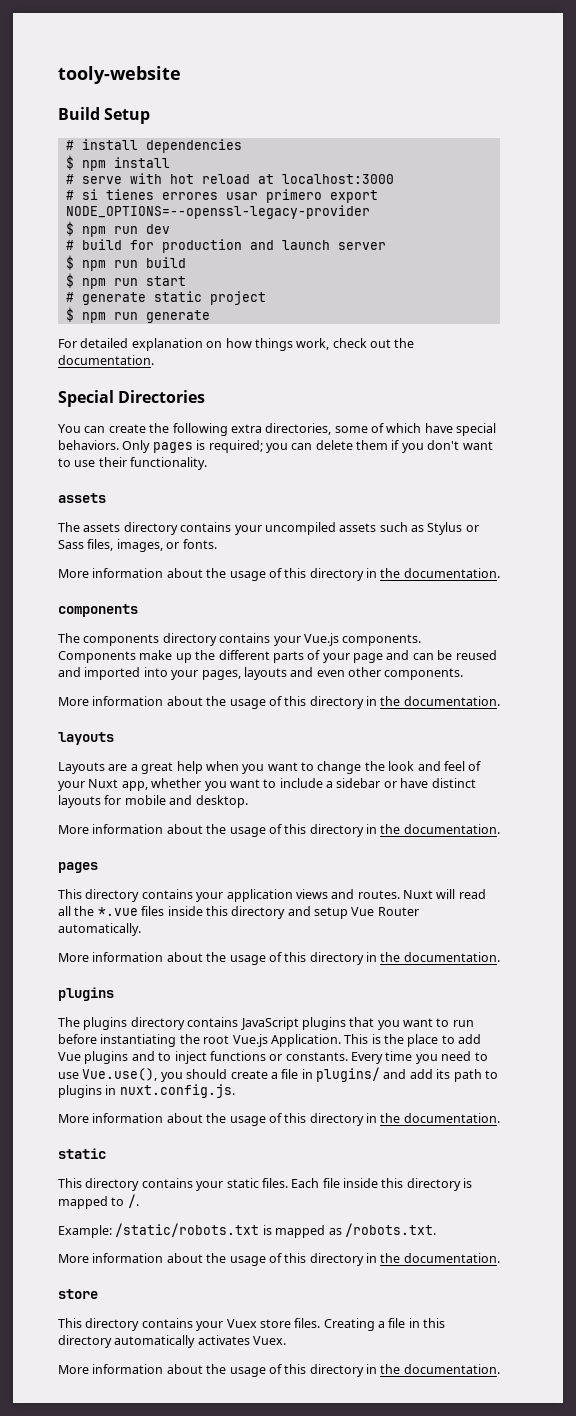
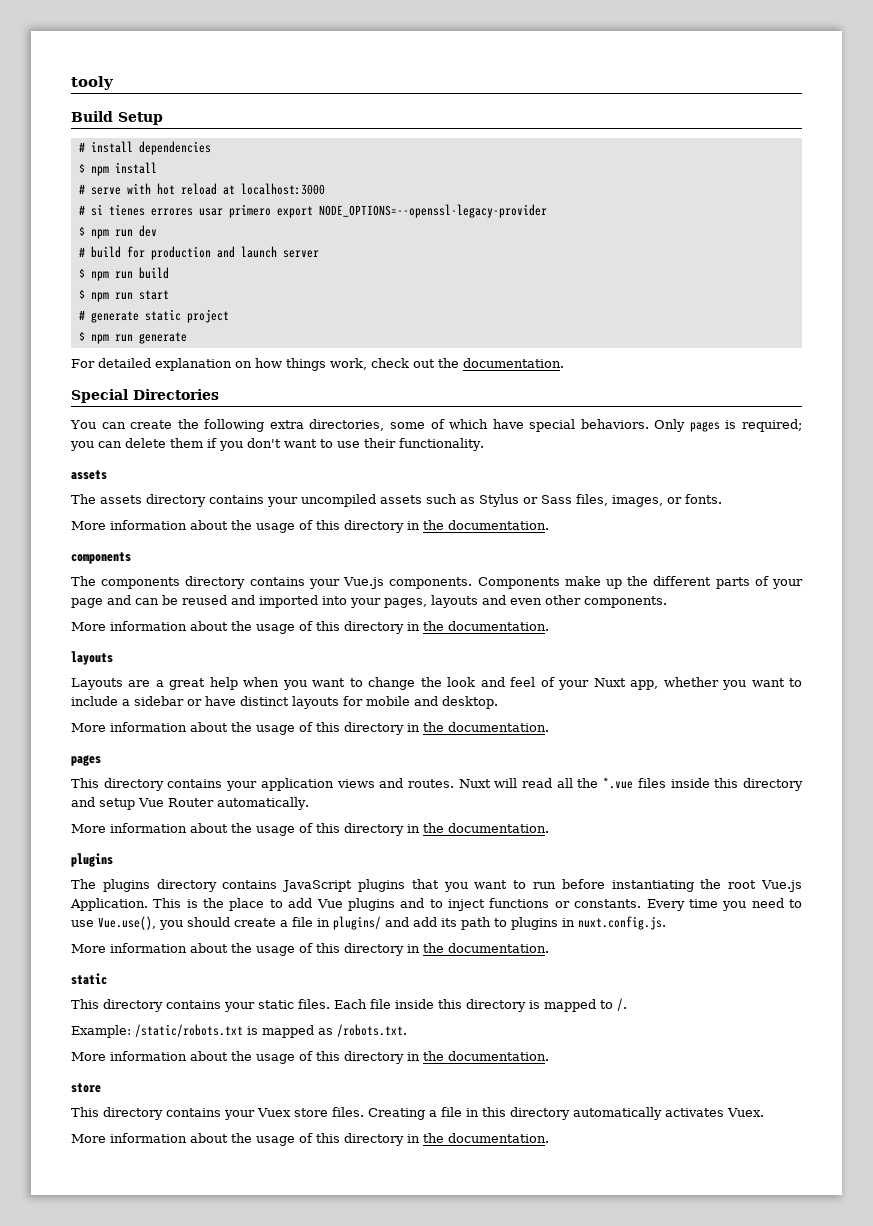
- tooly-website
+ tooly

